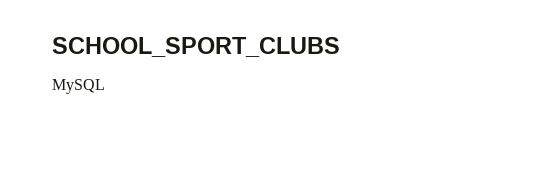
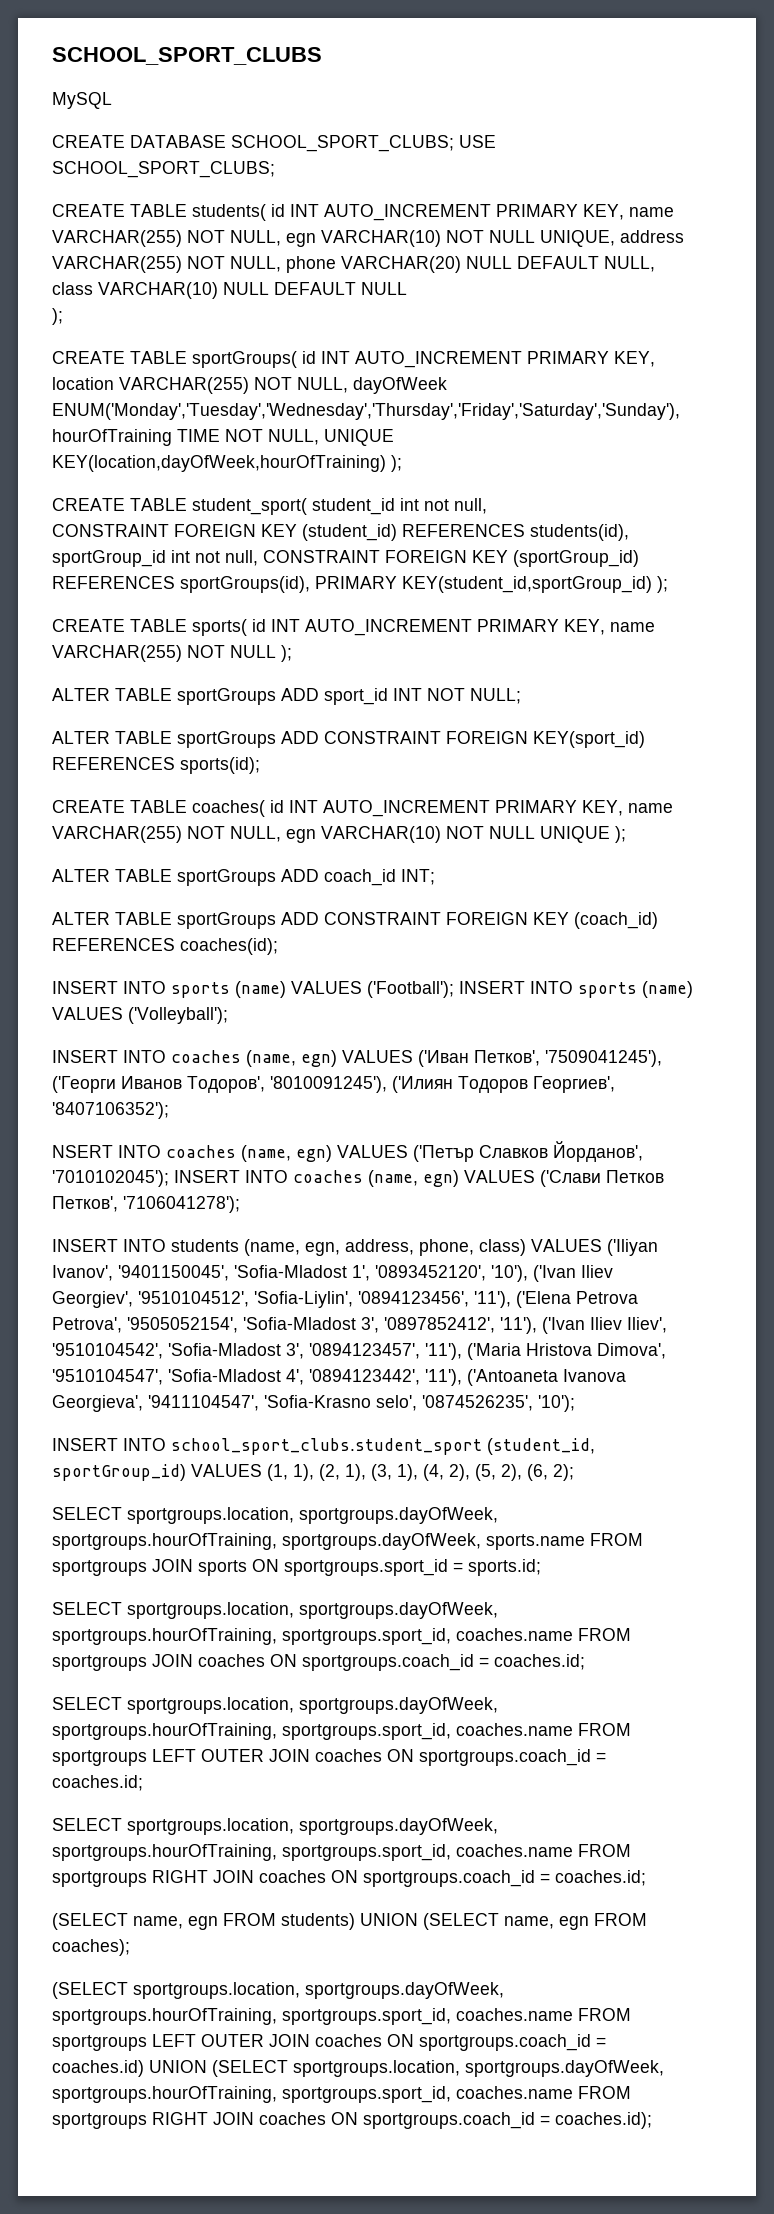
+ CREATE DATABASE SCHOOL_SPORT_CLUBS; USE SCHOOL_SPORT_CLUBS;
+ CREATE TABLE students( id INT AUTO_INCREMENT PRIMARY KEY, name VARCHAR(255) NOT NULL, egn VARCHAR(10) NOT NULL UNIQUE, address VARCHAR(255) NOT NULL, phone VARCHAR(20) NULL DEFAULT NULL, class VARCHAR(10) NULL DEFAULT NULL
+ );
+ CREATE TABLE sportGroups( id INT AUTO_INCREMENT PRIMARY KEY, location VARCHAR(255) NOT NULL, dayOfWeek ENUM('Monday','Tuesday','Wednesday','Thursday','Friday','Saturday','Sunday'), hourOfTraining TIME NOT NULL, UNIQUE KEY(location,dayOfWeek,hourOfTraining) );
+ CREATE TABLE student_sport( student_id int not null,
+ CONSTRAINT FOREIGN KEY (student_id) REFERENCES students(id), sportGroup_id int not null, CONSTRAINT FOREIGN KEY (sportGroup_id) REFERENCES sportGroups(id), PRIMARY KEY(student_id,sportGroup_id) );
+ CREATE TABLE sports( id INT AUTO_INCREMENT PRIMARY KEY, name VARCHAR(255) NOT NULL );
+ ALTER TABLE sportGroups ADD sport_id INT NOT NULL;
+ ALTER TABLE sportGroups ADD CONSTRAINT FOREIGN KEY(sport_id) REFERENCES sports(id);
+ CREATE TABLE coaches( id INT AUTO_INCREMENT PRIMARY KEY, name VARCHAR(255) NOT NULL, egn VARCHAR(10) NOT NULL UNIQUE );
+ ALTER TABLE sportGroups ADD coach_id INT;
+ ALTER TABLE sportGroups ADD CONSTRAINT FOREIGN KEY (coach_id) REFERENCES coaches(id);
+ INSERT INTO sports (name) VALUES ('Football'); INSERT INTO sports (name) VALUES ('Volleyball');
+ INSERT INTO coaches (name, egn) VALUES ('Иван Петков', '7509041245'), ('Георги Иванов Тодоров', '8010091245'), ('Илиян Тодоров Георгиев', '8407106352');
+ NSERT INTO coaches (name, egn) VALUES ('Петър Славков Йорданов', '7010102045'); INSERT INTO coaches (name, egn) VALUES ('Слави Петков Петков', '7106041278');
+ INSERT INTO students (name, egn, address, phone, class) VALUES ('Iliyan Ivanov', '9401150045', 'Sofia-Mladost 1', '0893452120', '10'), ('Ivan Iliev Georgiev', '9510104512', 'Sofia-Liylin', '0894123456', '11'), ('Elena Petrova Petrova', '9505052154', 'Sofia-Mladost 3', '0897852412', '11'), ('Ivan Iliev Iliev', '9510104542', 'Sofia-Mladost 3', '0894123457', '11'), ('Maria Hristova Dimova', '9510104547', 'Sofia-Mladost 4', '0894123442', '11'), ('Antoaneta Ivanova Georgieva', '9411104547', 'Sofia-Krasno selo', '0874526235', '10');
+ INSERT INTO school_sport_clubs.student_sport (student_id, sportGroup_id) VALUES (1, 1), (2, 1), (3, 1), (4, 2), (5, 2), (6, 2);
+ SELECT sportgroups.location, sportgroups.dayOfWeek, sportgroups.hourOfTraining, sportgroups.dayOfWeek, sports.name FROM sportgroups JOIN sports ON sportgroups.sport_id = sports.id;
+ SELECT sportgroups.location, sportgroups.dayOfWeek, sportgroups.hourOfTraining, sportgroups.sport_id, coaches.name FROM sportgroups JOIN coaches ON sportgroups.coach_id = coaches.id;
+ SELECT sportgroups.location, sportgroups.dayOfWeek, sportgroups.hourOfTraining, sportgroups.sport_id, coaches.name FROM sportgroups LEFT OUTER JOIN coaches ON sportgroups.coach_id = coaches.id;
+ SELECT sportgroups.location, sportgroups.dayOfWeek, sportgroups.hourOfTraining, sportgroups.sport_id, coaches.name FROM sportgroups RIGHT JOIN coaches ON sportgroups.coach_id = coaches.id;
+ (SELECT name, egn FROM students) UNION (SELECT name, egn FROM coaches);
+ (SELECT sportgroups.location, sportgroups.dayOfWeek, sportgroups.hourOfTraining, sportgroups.sport_id, coaches.name FROM sportgroups LEFT OUTER JOIN coaches ON sportgroups.coach_id = coaches.id) UNION (SELECT sportgroups.location, sportgroups.dayOfWeek, sportgroups.hourOfTraining, sportgroups.sport_id, coaches.name FROM sportgroups RIGHT JOIN coaches ON sportgroups.coach_id = coaches.id);

